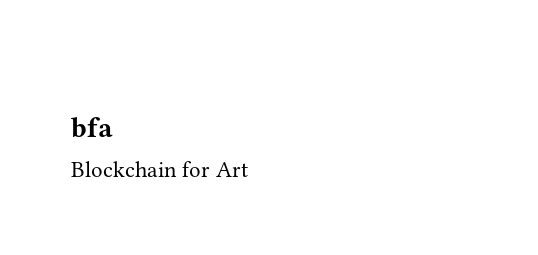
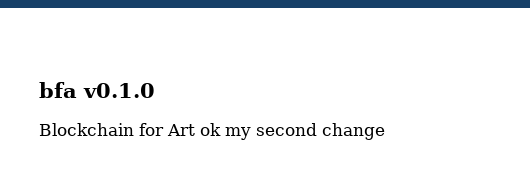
- bfa
+ bfa v0.1.0
- Blockchain for Art
+ Blockchain for Art ok my second change

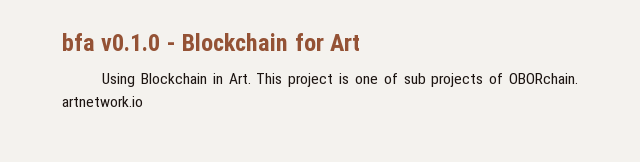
- bfa v0.1.0
- Blockchain for Art ok my second change
+ bfa v0.1.0 - Blockchain for Art
+ Using Blockchain in Art. This project is one of sub projects of OBORchain. artnetwork.io

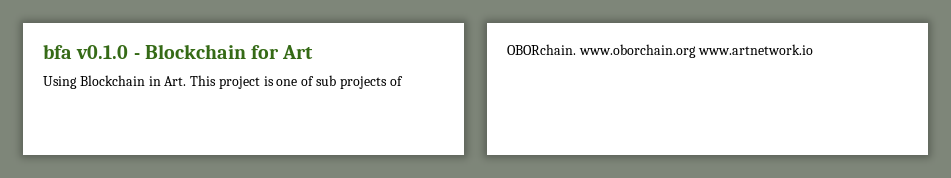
- Using Blockchain in Art. This project is one of sub projects of OBORchain. artnetwork.io
+ Using Blockchain in Art. This project is one of sub projects of OBORchain. www.oborchain.org www.artnetwork.io

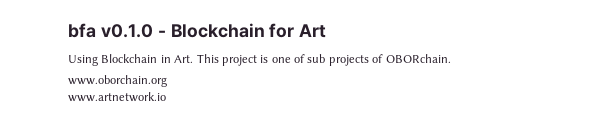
- Using Blockchain in Art. This project is one of sub projects of OBORchain. www.oborchain.org www.artnetwork.io
+ Using Blockchain in Art. This project is one of sub projects of OBORchain.
+ www.oborchain.org
+ www.artnetwork.io

